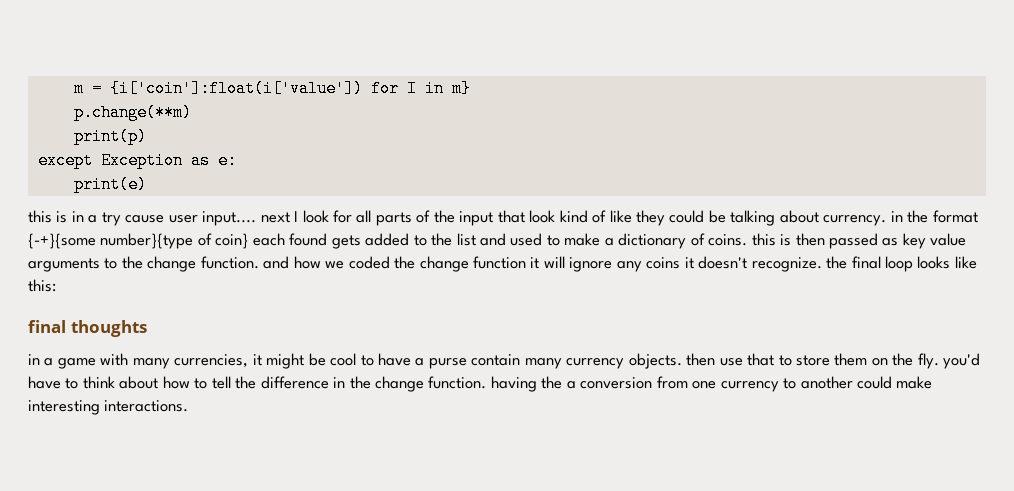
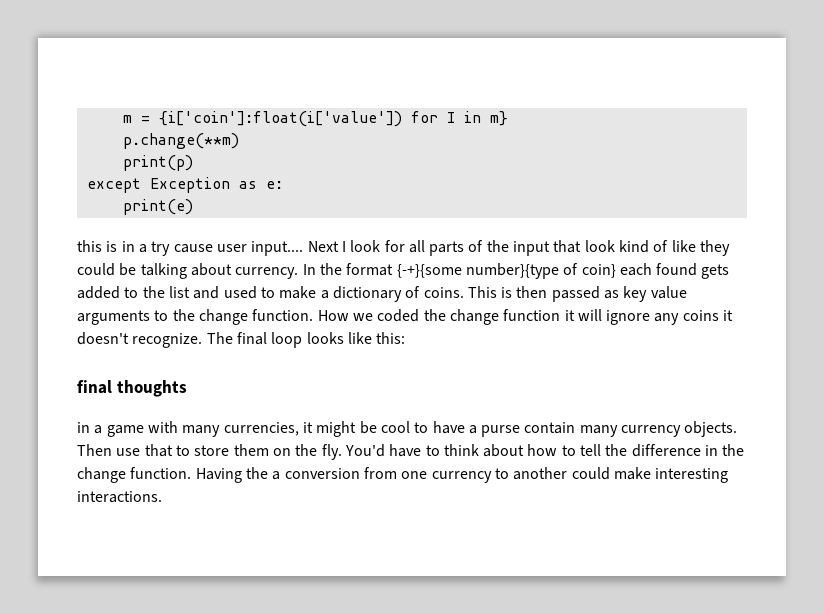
- this is in a try cause user input.... next I look for all parts of the input that look kind of like they could be talking about currency. in the format {-+}{some number}{type of coin} each found gets added to the list and used to make a dictionary of coins. this is then passed as key value arguments to the change function. and how we coded the change function it will ignore any coins it doesn't recognize. the final loop looks like this:
+ this is in a try cause user input.... Next I look for all parts of the input that look kind of like they could be talking about currency. In the format {-+}{some number}{type of coin} each found gets added to the list and used to make a dictionary of coins. This is then passed as key value arguments to the change function. How we coded the change function it will ignore any coins it doesn't recognize. The final loop looks like this:
- in a game with many currencies, it might be cool to have a purse contain many currency objects. then use that to store them on the fly. you'd have to think about how to tell the difference in the change function. having the a conversion from one currency to another could make interesting interactions.
+ in a game with many currencies, it might be cool to have a purse contain many currency objects. Then use that to store them on the fly. You'd have to think about how to tell the difference in the change function. Having the a conversion from one currency to another could make interesting interactions.

